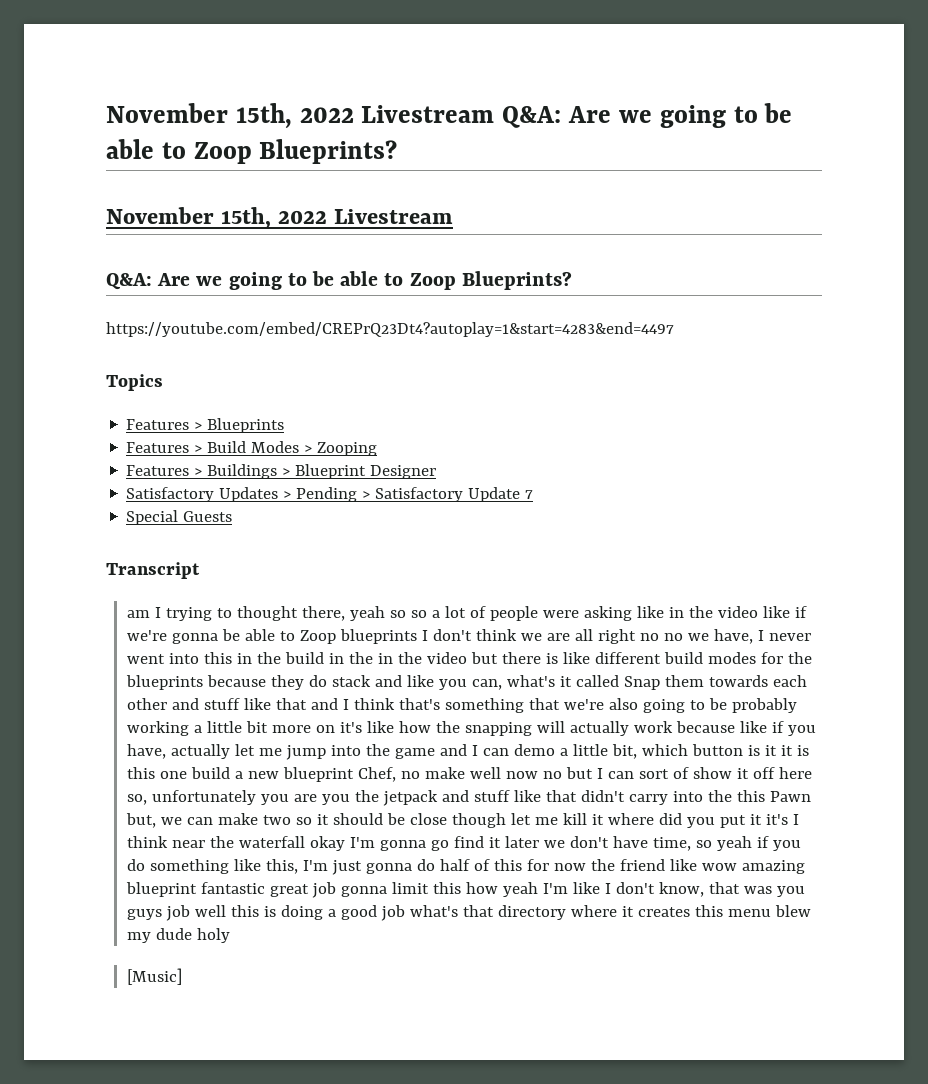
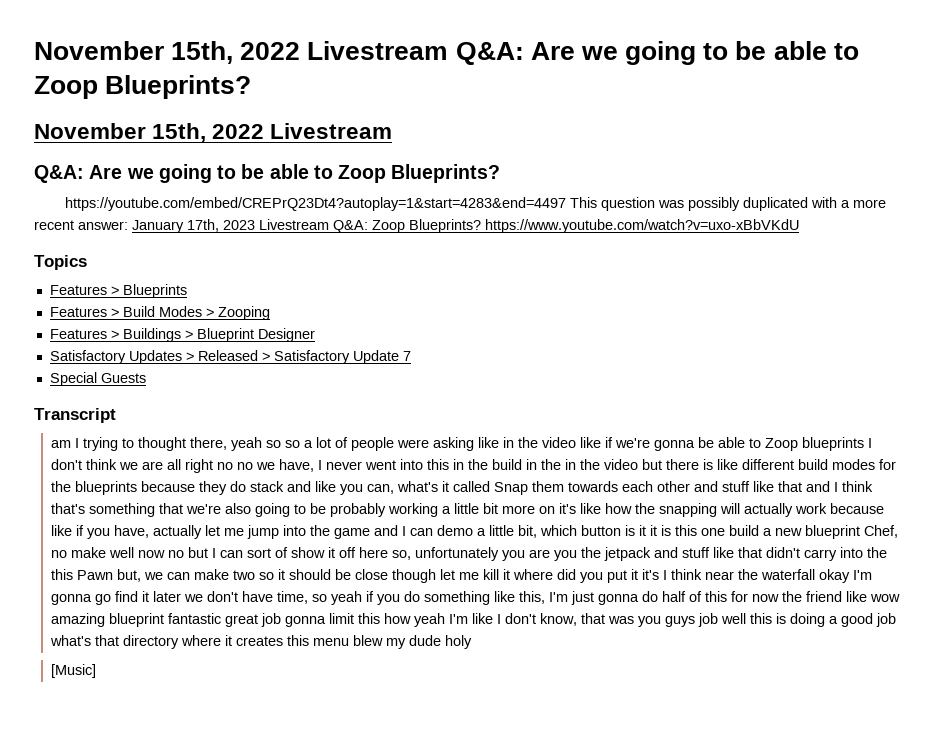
- https://youtube.com/embed/CREPrQ23Dt4?autoplay=1&start=4283&end=4497
+ https://youtube.com/embed/CREPrQ23Dt4?autoplay=1&start=4283&end=4497 This question was possibly duplicated with a more recent answer: January 17th, 2023 Livestream Q&A: Zoop Blueprints? https://www.youtube.com/watch?v=uxo-xBbVKdU
- Satisfactory Updates > Pending > Satisfactory Update 7
+ Satisfactory Updates > Released > Satisfactory Update 7

